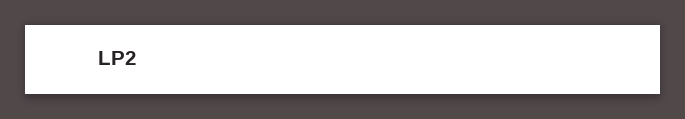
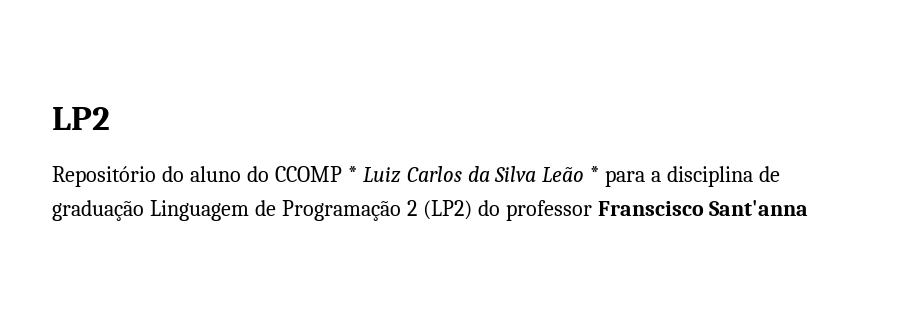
+ Repositório do aluno do CCOMP * Luiz Carlos da Silva Leão * para a disciplina de graduação Linguagem de Programação 2 (LP2) do professor Franscisco Sant'anna

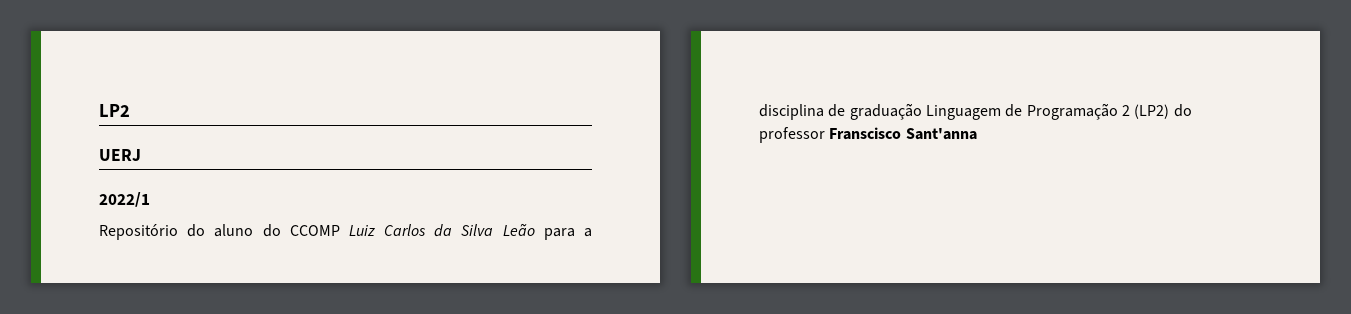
+ UERJ
+ 2022/1
- Repositório do aluno do CCOMP * Luiz Carlos da Silva Leão * para a disciplina de graduação Linguagem de Programação 2 (LP2) do professor Franscisco Sant'anna
+ Repositório do aluno do CCOMP Luiz Carlos da Silva Leão para a disciplina de graduação Linguagem de Programação 2 (LP2) do professor Franscisco Sant'anna

